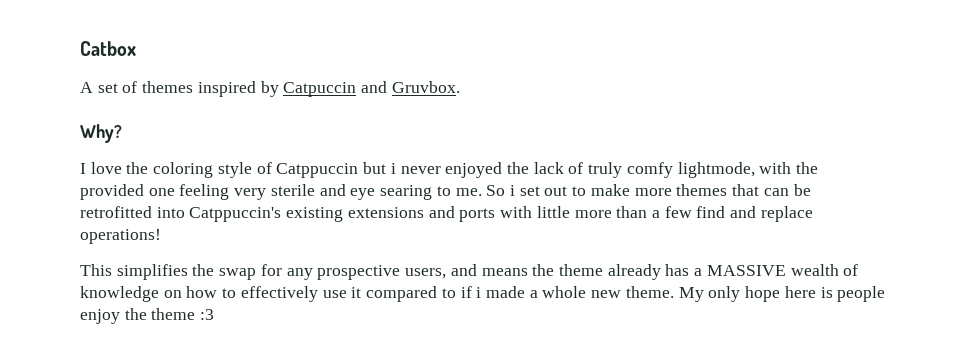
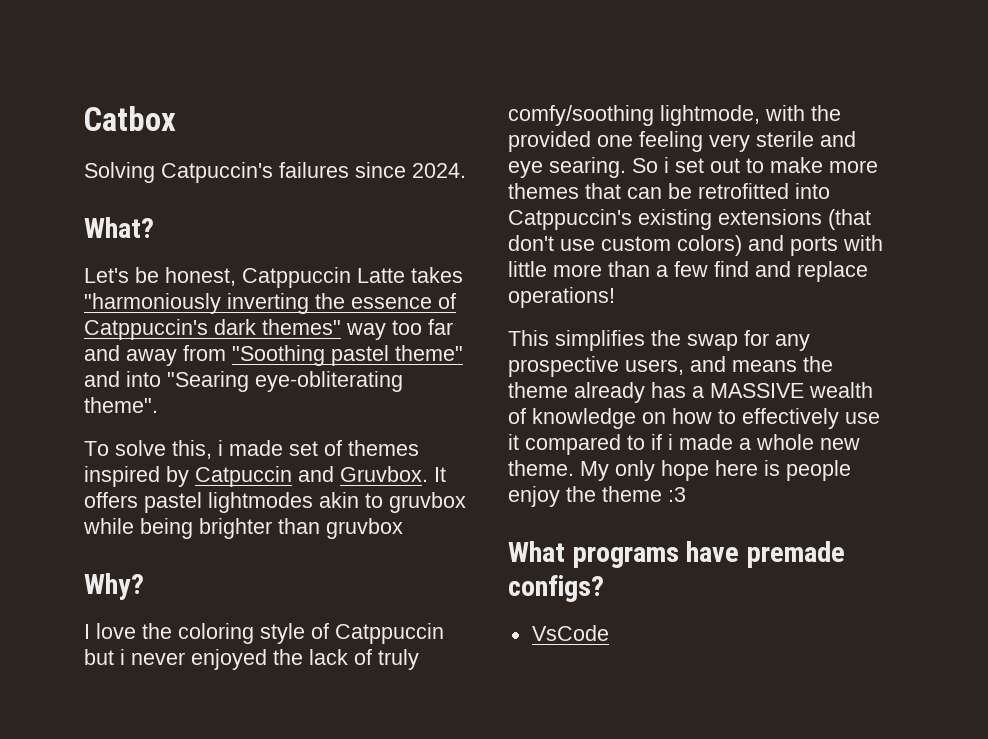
- A set of themes inspired by Catpuccin and Gruvbox.
+ Solving Catpuccin's failures since 2024.
+ What?
+ Let's be honest, Catppuccin Latte takes "harmoniously inverting the essence of Catppuccin's dark themes" way too far and away from "Soothing pastel theme" and into "Searing eye-obliterating theme".
+ To solve this, i made set of themes inspired by Catpuccin and Gruvbox. It offers pastel lightmodes akin to gruvbox while being brighter than gruvbox
- I love the coloring style of Catppuccin but i never enjoyed the lack of truly comfy lightmode, with the provided one feeling very sterile and eye searing to me.
+ I love the coloring style of Catppuccin but i never enjoyed the lack of truly comfy/soothing lightmode, with the provided one feeling very sterile and eye searing.
- So i set out to make more themes that can be retrofitted into Catppuccin's existing extensions and ports with little more than a few find and replace operations!
+ So i set out to make more themes that can be retrofitted into Catppuccin's existing extensions (that don't use custom colors) and ports with little more than a few find and replace operations!
+ What programs have premade configs?
+ VsCode

